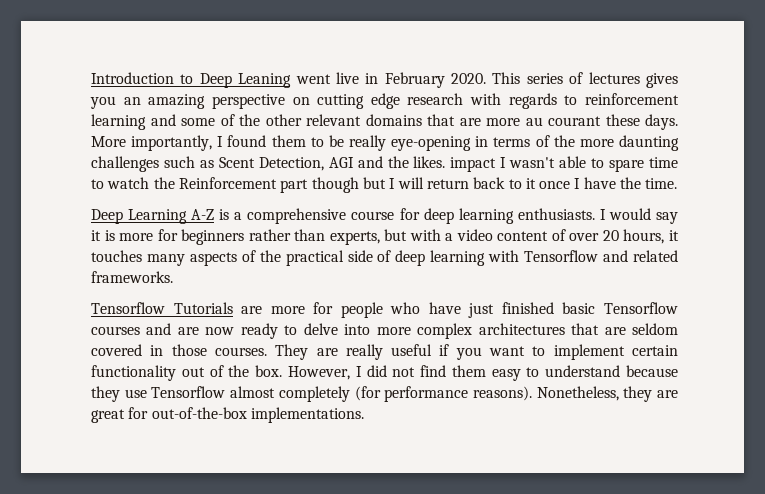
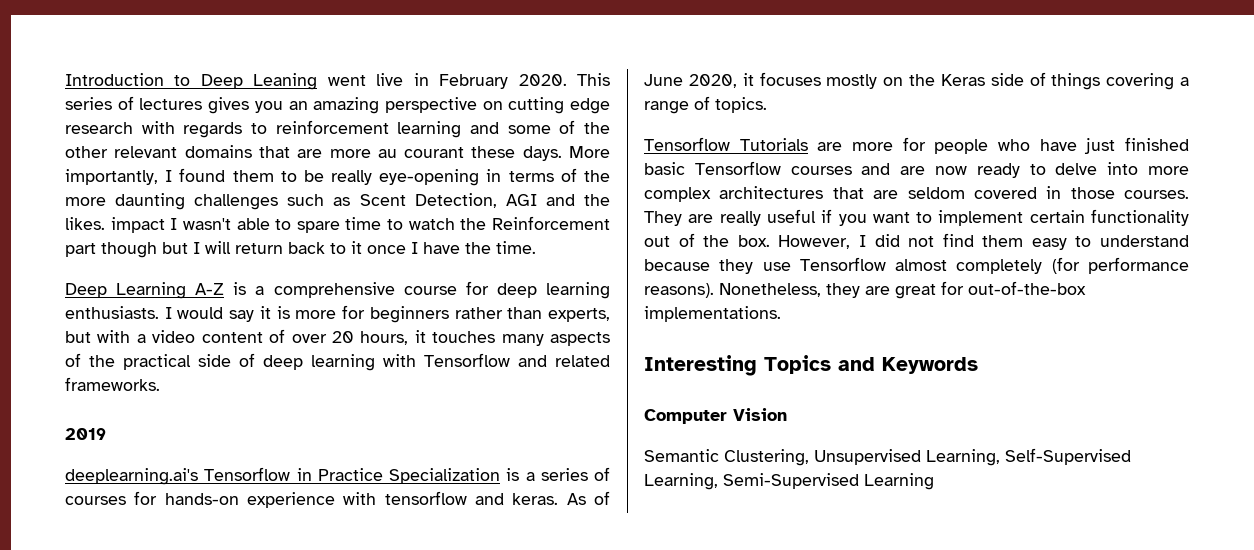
+ 2019
+ deeplearning.ai's Tensorflow in Practice Specialization is a series of courses for hands-on experience with tensorflow and keras. As of June 2020, it focuses mostly on the Keras side of things covering a range of topics.
+ Interesting Topics and Keywords
+ Computer Vision
+ Semantic Clustering, Unsupervised Learning, Self-Supervised Learning, Semi-Supervised Learning

